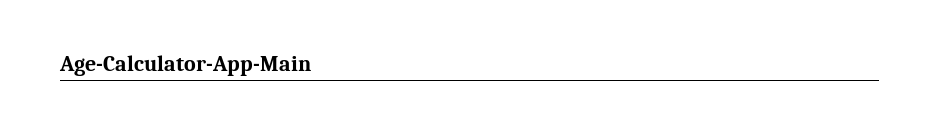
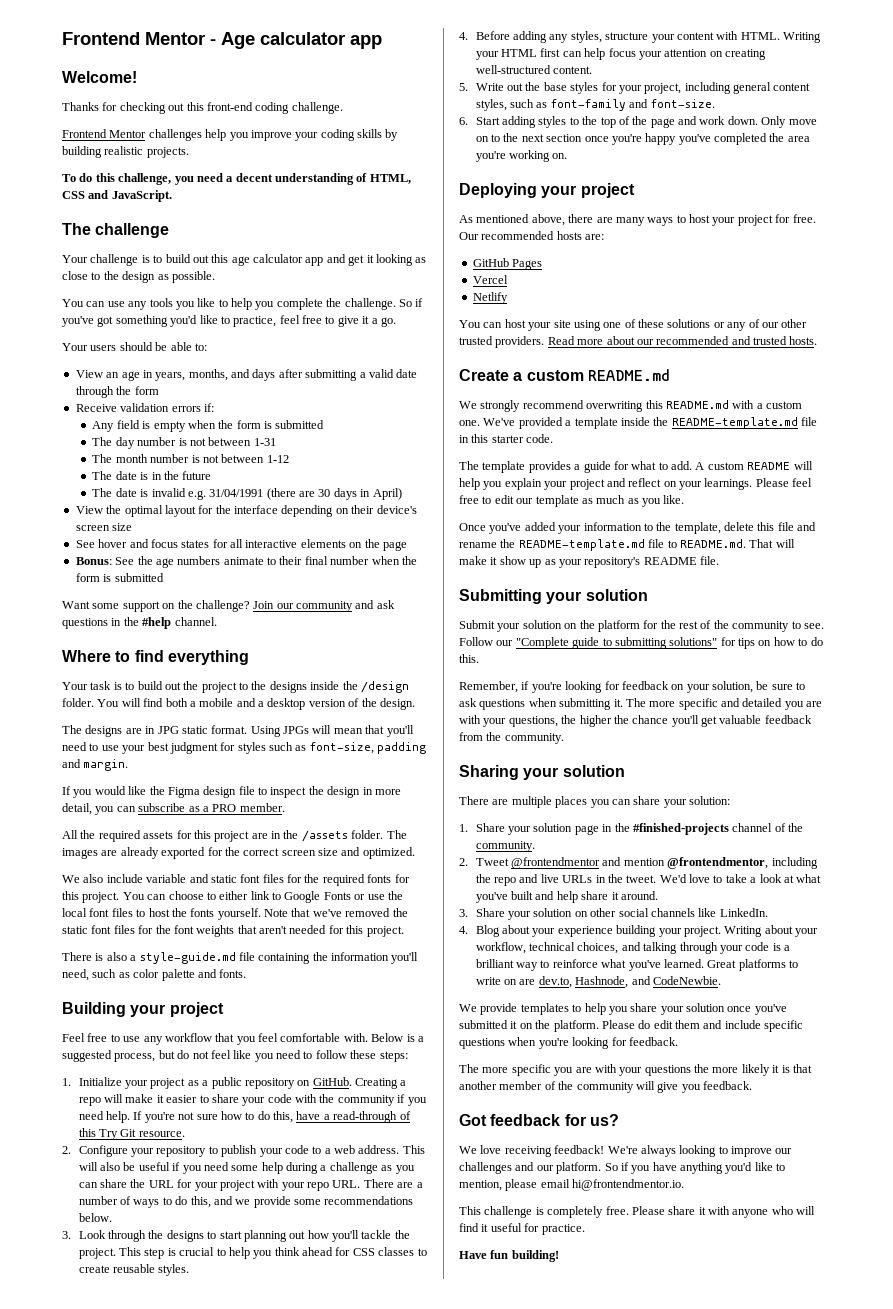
- Age-Calculator-App-Main
+ Frontend Mentor - Age calculator app
+ Welcome!
+ Thanks for checking out this front-end coding challenge.
+ Frontend Mentor challenges help you improve your coding skills by building realistic projects.
+ To do this challenge, you need a decent understanding of HTML, CSS and JavaScript.
+ The challenge
+ Your challenge is to build out this age calculator app and get it looking as close to the design as possible.
+ You can use any tools you like to help you complete the challenge. So if you've got something you'd like to practice, feel free to give it a go.
+ Your users should be able to:
+ View an age in years, months, and days after submitting a valid date through the form
+ Receive validation errors if:
+ Any field is empty when the form is submitted
+ The day number is not between 1-31
+ The month number is not between 1-12
+ The date is in the future
+ The date is invalid e.g. 31/04/1991 (there are 30 days in April)
+ View the optimal layout for the interface depending on their device's screen size
+ See hover and focus states for all interactive elements on the page
+ Bonus: See the age numbers animate to their final number when the form is submitted
+ Want some support on the challenge? Join our community and ask questions in the #help channel.
+ Where to find everything
+ Your task is to build out the project to the designs inside the /design folder. You will find both a mobile and a desktop version of the design.
+ The designs are in JPG static format. Using JPGs will mean that you'll need to use your best judgment for styles such as font-size, padding and margin.
+ If you would like the Figma design file to inspect the design in more detail, you can subscribe as a PRO member.
+ All the required assets for this project are in the /assets folder. The images are already exported for the correct screen size and optimized.
+ We also include variable and static font files for the required fonts for this project. You can choose to either link to Google Fonts or use the local font files to host the fonts yourself. Note that we've removed the static font files for the font weights that aren't needed for this project.
+ There is also a style-guide.md file containing the information you'll need, such as color palette and fonts.
+ Building your project
+ Feel free to use any workflow that you feel comfortable with. Below is a suggested process, but do not feel like you need to follow these steps:
+ 1. Initialize your project as a public repository on GitHub. Creating a repo will make it easier to share your code with the community if you need help. If you're not sure how to do this, have a read-through of this Try Git resource.
+ 2. Configure your repository to publish your code to a web address. This will also be useful if you need some help during a challenge as you can share the URL for your project with your repo URL. There are a number of ways to do this, and we provide some recommendations below.
+ 3. Look through the designs to start planning out how you'll tackle the project. This step is crucial to help you think ahead for CSS classes to create reusable styles.
+ 4. Before adding any styles, structure your content with HTML. Writing your HTML first can help focus your attention on creating well-structured content.
+ 5. Write out the base styles for your project, including general content styles, such as font-family and font-size.
+ 6. Start adding styles to the top of the page and work down. Only move on to the next section once you're happy you've completed the area you're working on.
+ Deploying your project
+ As mentioned above, there are many ways to host your project for free. Our recommended hosts are:
+ GitHub Pages
+ Vercel
+ Netlify
+ You can host your site using one of these solutions or any of our other trusted providers. Read more about our recommended and trusted hosts.
+ Create a custom README.md
+ We strongly recommend overwriting this README.md with a custom one. We've provided a template inside the README-template.md file in this starter code.
+ The template provides a guide for what to add. A custom README will help you explain your project and reflect on your learnings. Please feel free to edit our template as much as you like.
+ Once you've added your information to the template, delete this file and rename the README-template.md file to README.md. That will make it show up as your repository's README file.
+ Submitting your solution
+ Submit your solution on the platform for the rest of the community to see. Follow our "Complete guide to submitting solutions" for tips on how to do this.
+ Remember, if you're looking for feedback on your solution, be sure to ask questions when submitting it. The more specific and detailed you are with your questions, the higher the chance you'll get valuable feedback from the community.
+ Sharing your solution
+ There are multiple places you can share your solution:
+ 1. Share your solution page in the #finished-projects channel of the community.
+ 2. Tweet @frontendmentor and mention @frontendmentor, including the repo and live URLs in the tweet. We'd love to take a look at what you've built and help share it around.
+ 3. Share your solution on other social channels like LinkedIn.
+ 4. Blog about your experience building your project. Writing about your workflow, technical choices, and talking through your code is a brilliant way to reinforce what you've learned. Great platforms to write on are dev.to, Hashnode, and CodeNewbie.
+ We provide templates to help you share your solution once you've submitted it on the platform. Please do edit them and include specific questions when you're looking for feedback.
+ The more specific you are with your questions the more likely it is that another member of the community will give you feedback.
+ Got feedback for us?
+ We love receiving feedback! We're always looking to improve our challenges and our platform. So if you have anything you'd like to mention, please email hi@frontendmentor.io.
+ This challenge is completely free. Please share it with anyone who will find it useful for practice.
+ Have fun building!

